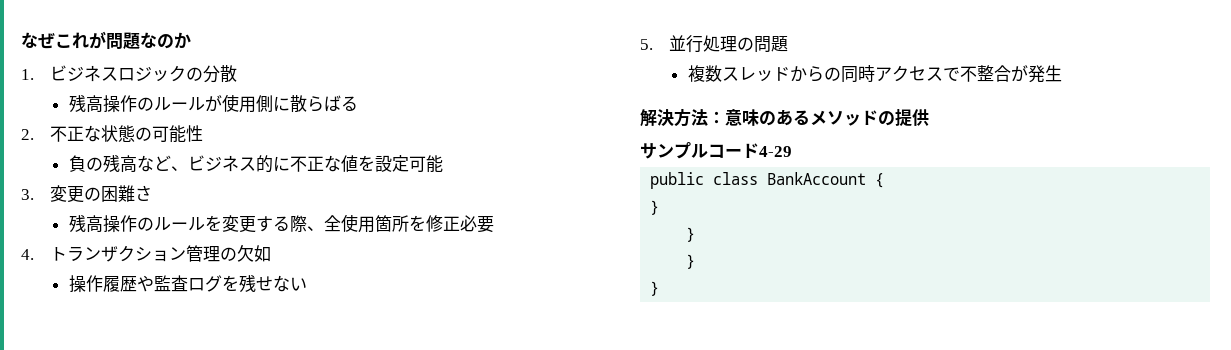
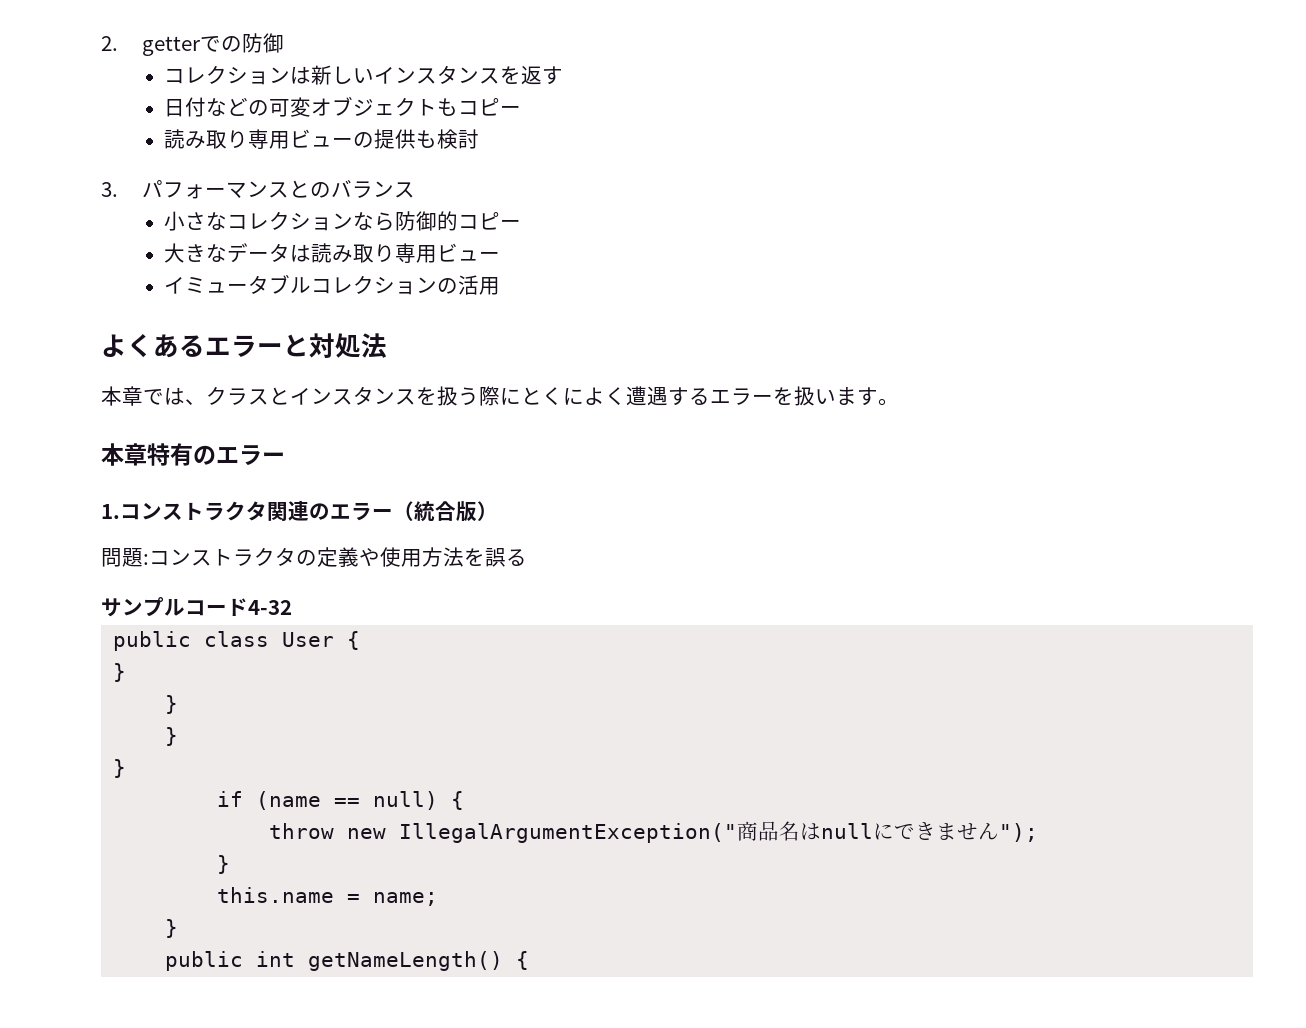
- なぜこれが問題なのか
- 1.ビジネスロジックの分散
- 残高操作のルールが使用側に散らばる
- 2.不正な状態の可能性
- 負の残高など、ビジネス的に不正な値を設定可能
- 3.変更の困難さ
- 残高操作のルールを変更する際、全使用箇所を修正必要
- 4.トランザクション管理の欠如
- 操作履歴や監査ログを残せない
- 5.並行処理の問題
- 複数スレッドからの同時アクセスで不整合が発生
- 解決方法：意味のあるメソッドの提供
+ 2. getterでの防御
+ コレクションは新しいインスタンスを返す
+ 日付などの可変オブジェクトもコピー
+ 読み取り専用ビューの提供も検討
+ 3.パフォーマンスとのバランス
+ 小さなコレクションなら防御的コピー
+ 大きなデータは読み取り専用ビュー
+ イミュータブルコレクションの活用
+ よくあるエラーと対処法
+ 本章では、クラスとインスタンスを扱う際にとくによく遭遇するエラーを扱います。
+ 本章特有のエラー
+ 1.コンストラクタ関連のエラー（統合版）
+ 問題:コンストラクタの定義や使用方法を誤る
- サンプルコード4-29
+ サンプルコード4-32
- public class BankAccount {
+ public class User {
+ if (name == null) {
+ throw new IllegalArgumentException("商品名はnullにできません");
+ }
+ this.name = name;
+ }
+ public int getNameLength() {

